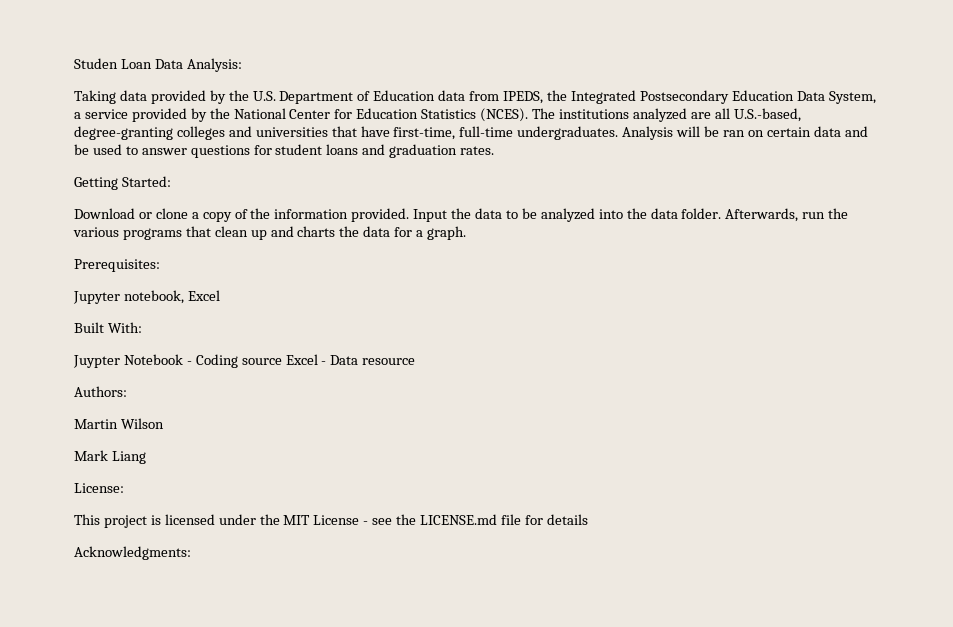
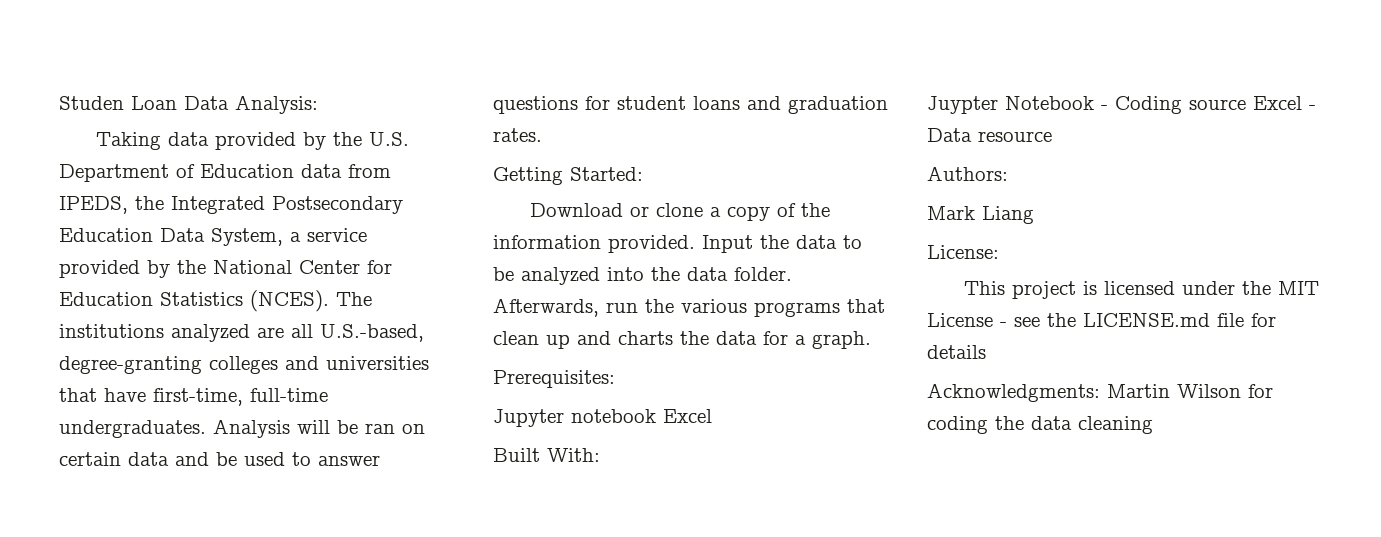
- Jupyter notebook, Excel
+ Jupyter notebook Excel
- Martin Wilson
- Acknowledgments:
+ Acknowledgments: Martin Wilson for coding the data cleaning

